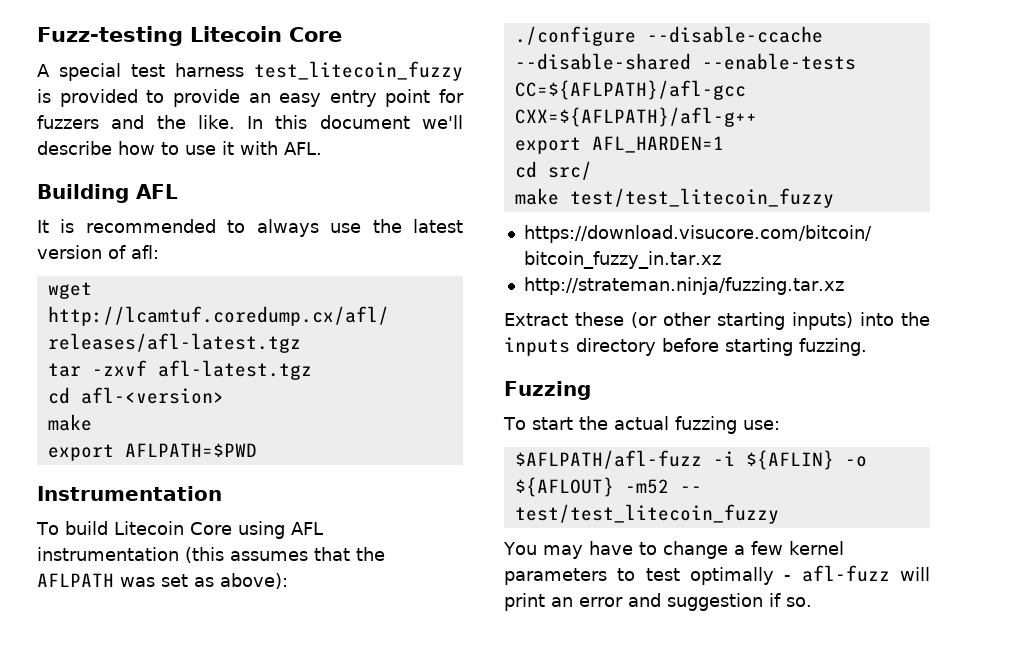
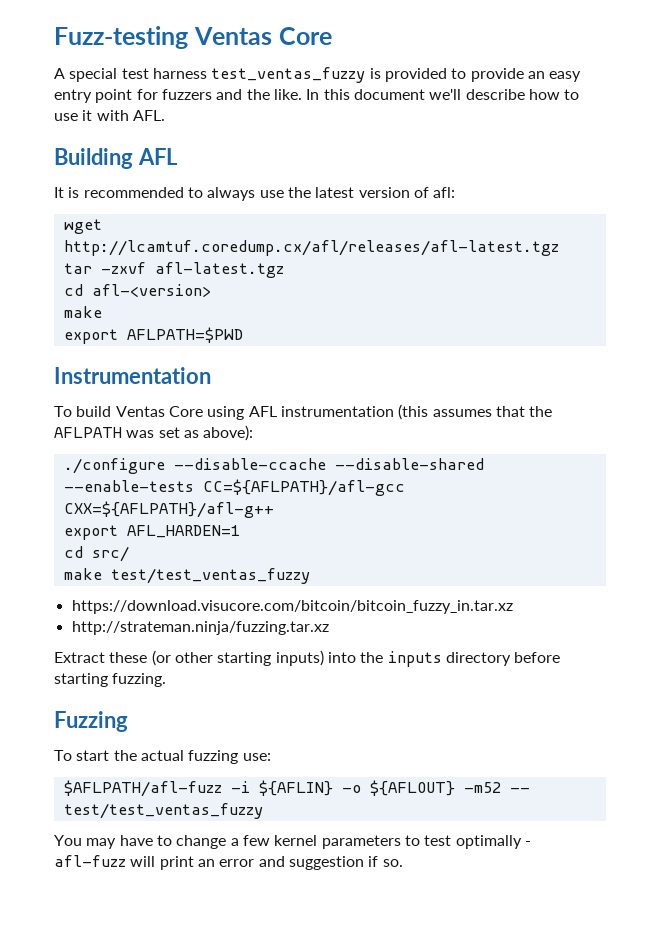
- Fuzz-testing Litecoin Core
+ Fuzz-testing Ventas Core
- A special test harness test_litecoin_fuzzy is provided to provide an easy entry point for fuzzers and the like.
+ A special test harness test_ventas_fuzzy is provided to provide an easy entry point for fuzzers and the like.
- To build Litecoin Core using AFL instrumentation (this assumes that the AFLPATH was set as above):
+ To build Ventas Core using AFL instrumentation (this assumes that the AFLPATH was set as above):
- make test/test_litecoin_fuzzy
+ make test/test_ventas_fuzzy
- $AFLPATH/afl-fuzz -i ${AFLIN} -o ${AFLOUT} -m52 -- test/test_litecoin_fuzzy
+ $AFLPATH/afl-fuzz -i ${AFLIN} -o ${AFLOUT} -m52 -- test/test_ventas_fuzzy

